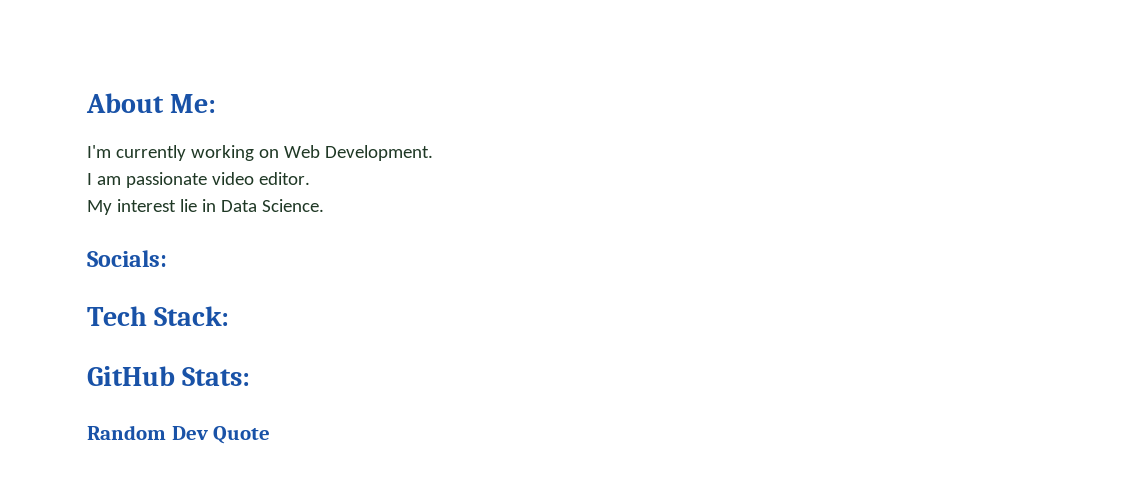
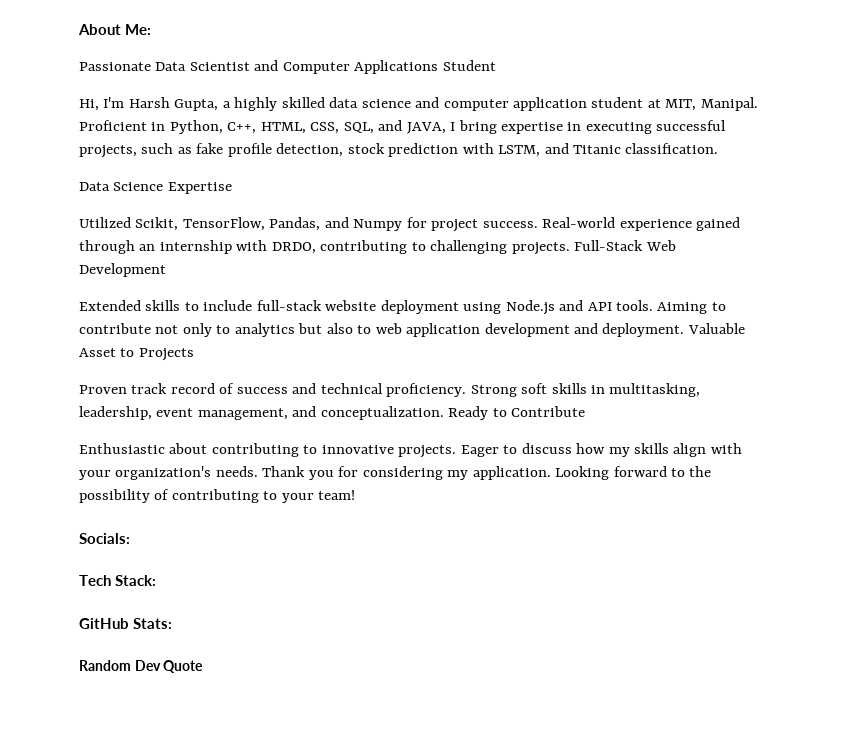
- I'm currently working on Web Development.
- I am passionate video editor.
- My interest lie in Data Science.
+ Passionate Data Scientist and Computer Applications Student
+ Hi, I'm Harsh Gupta, a highly skilled data science and computer application student at MIT, Manipal. Proficient in Python, C++, HTML, CSS, SQL, and JAVA, I bring expertise in executing successful projects, such as fake profile detection, stock prediction with LSTM, and Titanic classification.
+ Data Science Expertise
+ Utilized Scikit, TensorFlow, Pandas, and Numpy for project success. Real-world experience gained through an internship with DRDO, contributing to challenging projects. Full-Stack Web Development
+ Extended skills to include full-stack website deployment using Node.js and API tools. Aiming to contribute not only to analytics but also to web application development and deployment. Valuable Asset to Projects
+ Proven track record of success and technical proficiency. Strong soft skills in multitasking, leadership, event management, and conceptualization. Ready to Contribute
+ Enthusiastic about contributing to innovative projects. Eager to discuss how my skills align with your organization's needs. Thank you for considering my application. Looking forward to the possibility of contributing to your team!

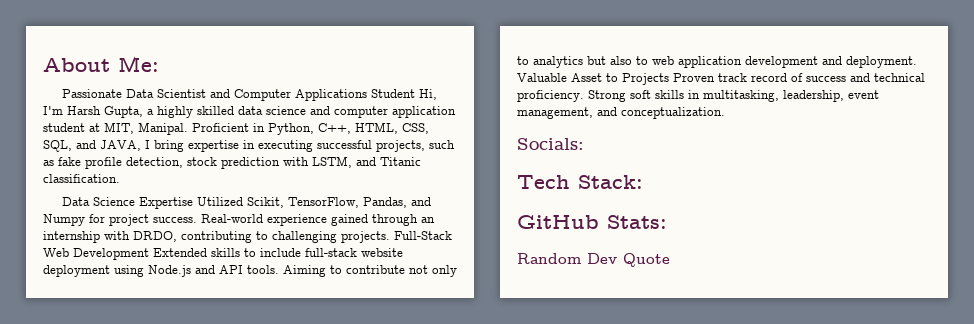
- Passionate Data Scientist and Computer Applications Student
- Hi, I'm Harsh Gupta, a highly skilled data science and computer application student at MIT, Manipal.
+ Passionate Data Scientist and Computer Applications Student Hi, I'm Harsh Gupta, a highly skilled data science and computer application student at MIT, Manipal.
- Data Science Expertise
- Utilized Scikit, TensorFlow, Pandas, and Numpy for project success.
+ Data Science Expertise Utilized Scikit, TensorFlow, Pandas, and Numpy for project success.
- Full-Stack Web Development
- Extended skills to include full-stack website deployment using Node.js and API tools.
+ Full-Stack Web Development Extended skills to include full-stack website deployment using Node.js and API tools.
- Valuable Asset to Projects
- Proven track record of success and technical proficiency.
+ Valuable Asset to Projects Proven track record of success and technical proficiency.
- Ready to Contribute
- Enthusiastic about contributing to innovative projects. Eager to discuss how my skills align with your organization's needs. Thank you for considering my application. Looking forward to the possibility of contributing to your team!

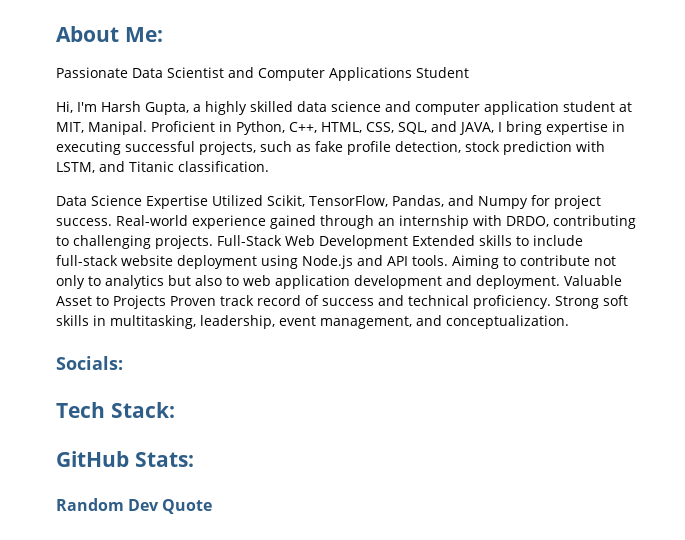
- Passionate Data Scientist and Computer Applications Student Hi, I'm Harsh Gupta, a highly skilled data science and computer application student at MIT, Manipal.
+ Passionate Data Scientist and Computer Applications Student
+ Hi, I'm Harsh Gupta, a highly skilled data science and computer application student at MIT, Manipal.

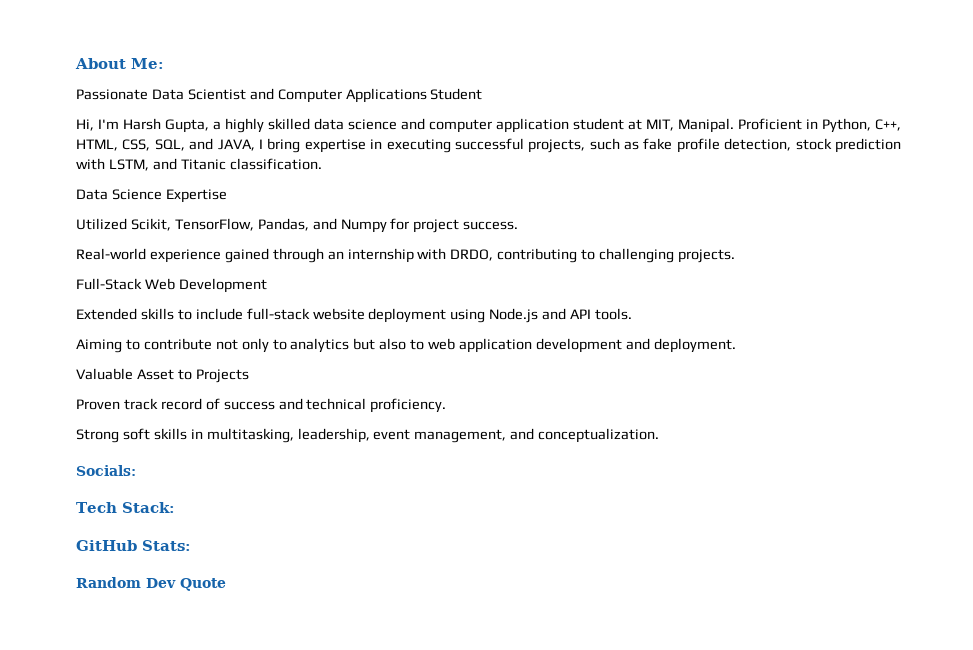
- Data Science Expertise Utilized Scikit, TensorFlow, Pandas, and Numpy for project success. Real-world experience gained through an internship with DRDO, contributing to challenging projects. Full-Stack Web Development Extended skills to include full-stack website deployment using Node.js and API tools. Aiming to contribute not only to analytics but also to web application development and deployment. Valuable Asset to Projects Proven track record of success and technical proficiency. Strong soft skills in multitasking, leadership, event management, and conceptualization.
+ Data Science Expertise
+ Utilized Scikit, TensorFlow, Pandas, and Numpy for project success.
+ Real-world experience gained through an internship with DRDO, contributing to challenging projects.
+ Full-Stack Web Development
+ Extended skills to include full-stack website deployment using Node.js and API tools.
+ Aiming to contribute not only to analytics but also to web application development and deployment.
+ Valuable Asset to Projects
+ Proven track record of success and technical proficiency.
+ Strong soft skills in multitasking, leadership, event management, and conceptualization.

